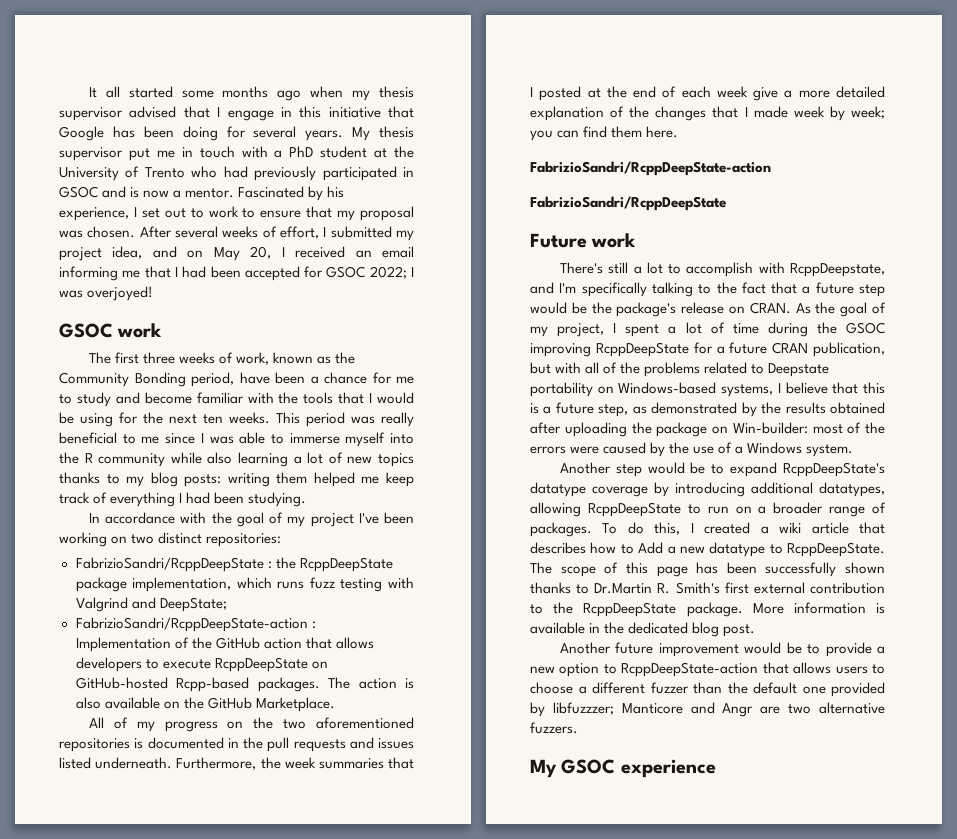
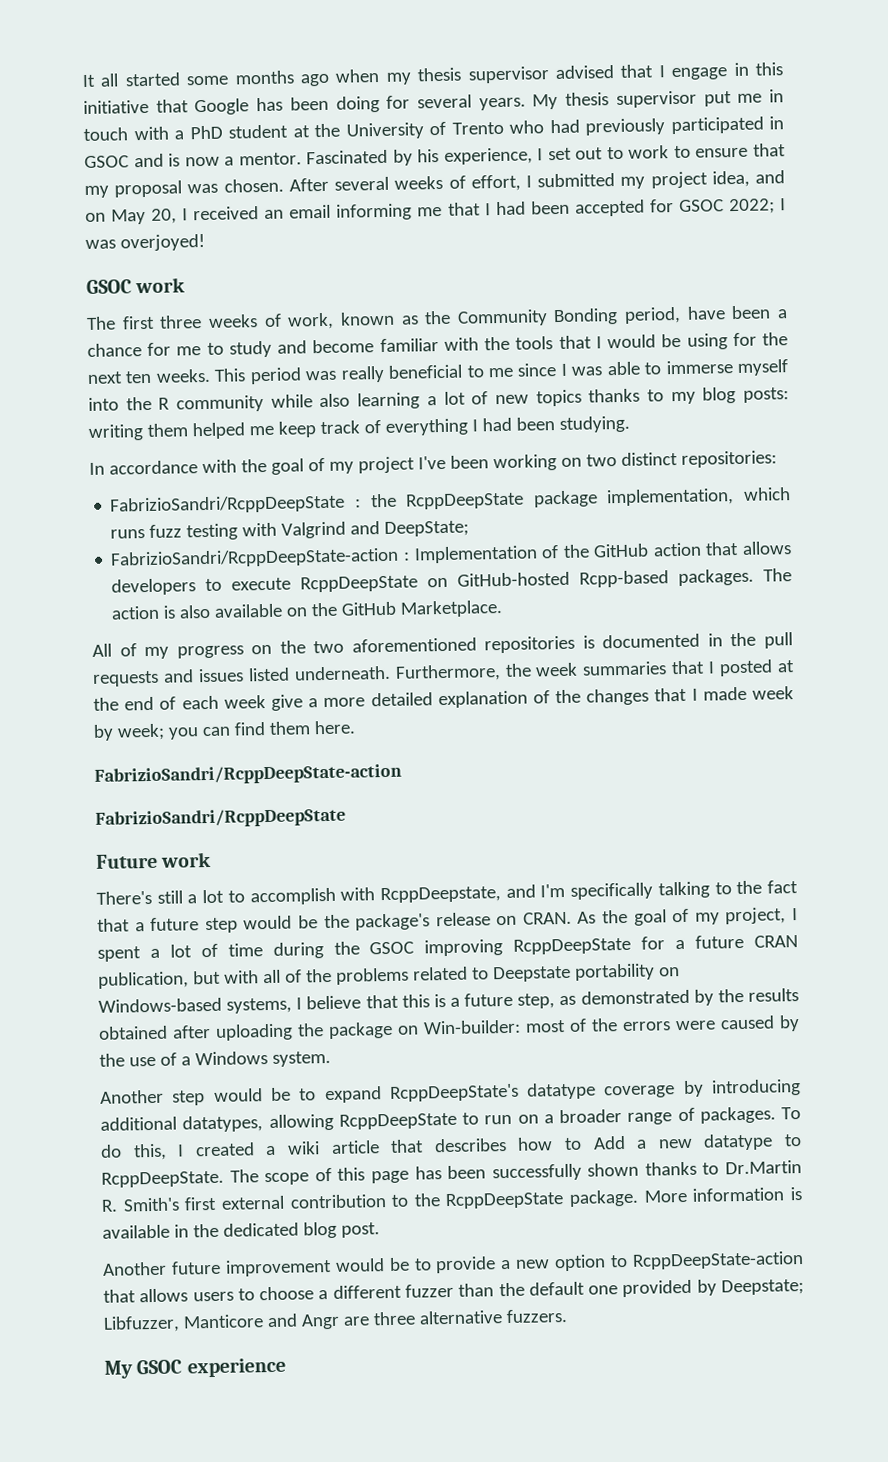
- Another future improvement would be to provide a new option to RcppDeepState-action that allows users to choose a different fuzzer than the default one provided by libfuzzzer; Manticore and Angr are two alternative fuzzers.
+ Another future improvement would be to provide a new option to RcppDeepState-action that allows users to choose a different fuzzer than the default one provided by Deepstate; Libfuzzer, Manticore and Angr are three alternative fuzzers.

